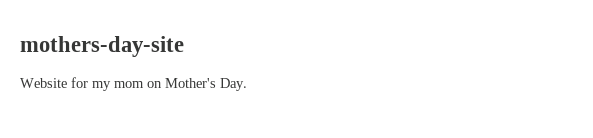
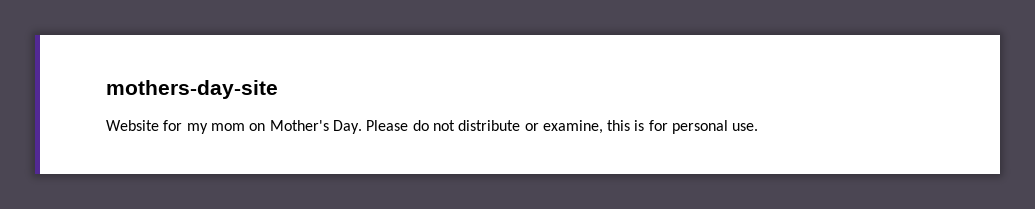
- Website for my mom on Mother's Day.
+ Website for my mom on Mother's Day. Please do not distribute or examine, this is for personal use.

